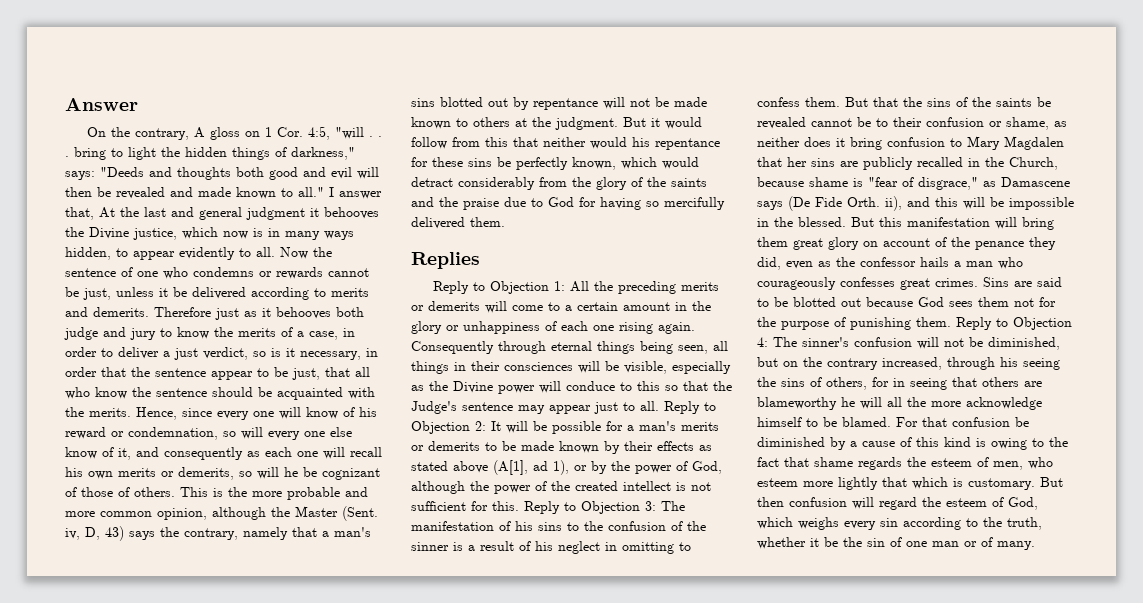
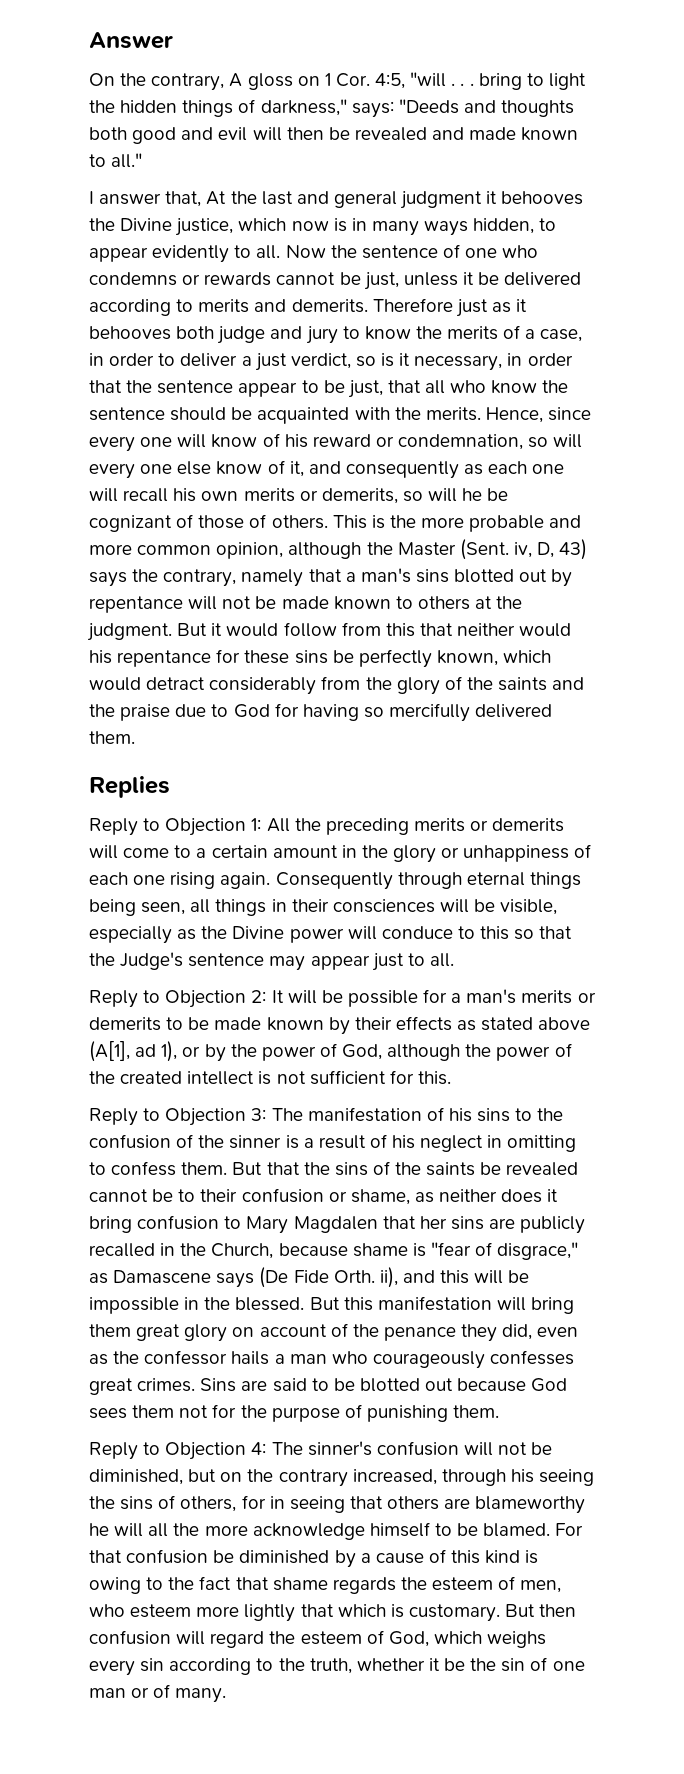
- "Deeds and thoughts both good and evil will then be revealed and made known to all." I answer that, At the last and general judgment it behooves the Divine justice, which now is in many ways hidden, to appear evidently to all.
+ "Deeds and thoughts both good and evil will then be revealed and made known to all."
+ I answer that, At the last and general judgment it behooves the Divine justice, which now is in many ways hidden, to appear evidently to all.
- Consequently through eternal things being seen, all things in their consciences will be visible, especially as the Divine power will conduce to this so that the Judge's sentence may appear just to all. Reply to Objection 2:
+ Consequently through eternal things being seen, all things in their consciences will be visible, especially as the Divine power will conduce to this so that the Judge's sentence may appear just to all.
+ Reply to Objection 2:
- It will be possible for a man's merits or demerits to be made known by their effects as stated above (A[1], ad 1), or by the power of God, although the power of the created intellect is not sufficient for this. Reply to Objection 3:
+ It will be possible for a man's merits or demerits to be made known by their effects as stated above (A[1], ad 1), or by the power of God, although the power of the created intellect is not sufficient for this.
+ Reply to Objection 3:
- Sins are said to be blotted out because God sees them not for the purpose of punishing them. Reply to Objection 4: The sinner's confusion will not be diminished, but on the contrary increased, through his seeing the sins of others, for in seeing that others are blameworthy he will all the more acknowledge himself to be blamed.
+ Sins are said to be blotted out because God sees them not for the purpose of punishing them.
+ Reply to Objection 4: The sinner's confusion will not be diminished, but on the contrary increased, through his seeing the sins of others, for in seeing that others are blameworthy he will all the more acknowledge himself to be blamed.

